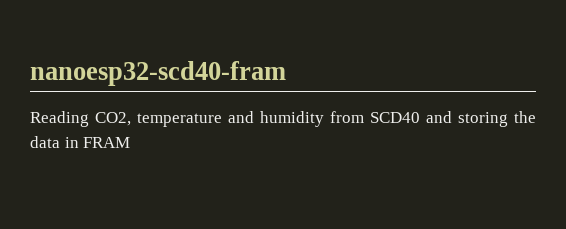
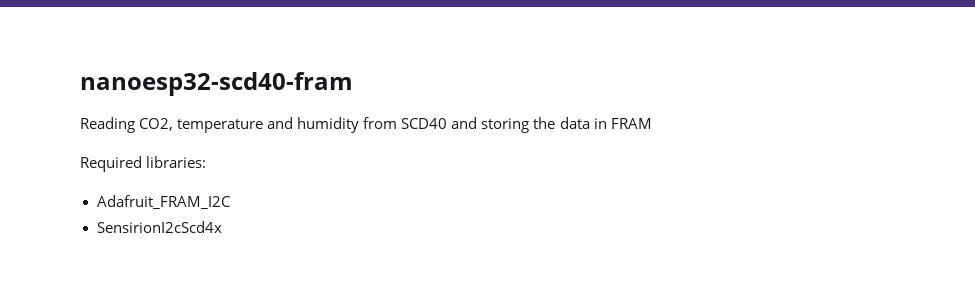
+ Required libraries:
+ Adafruit_FRAM_I2C
+ SensirionI2cScd4x

